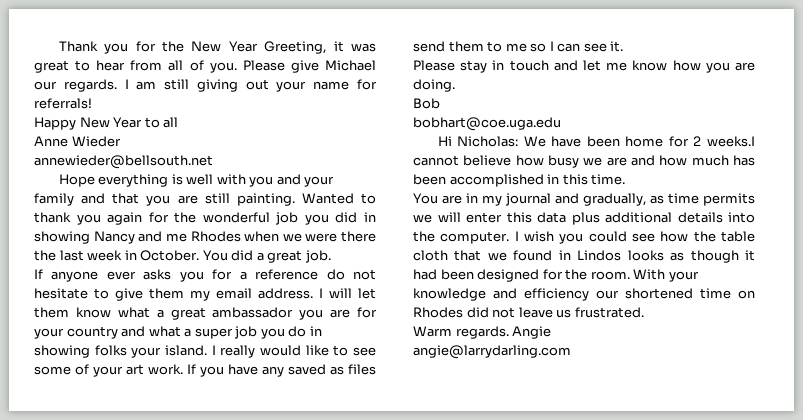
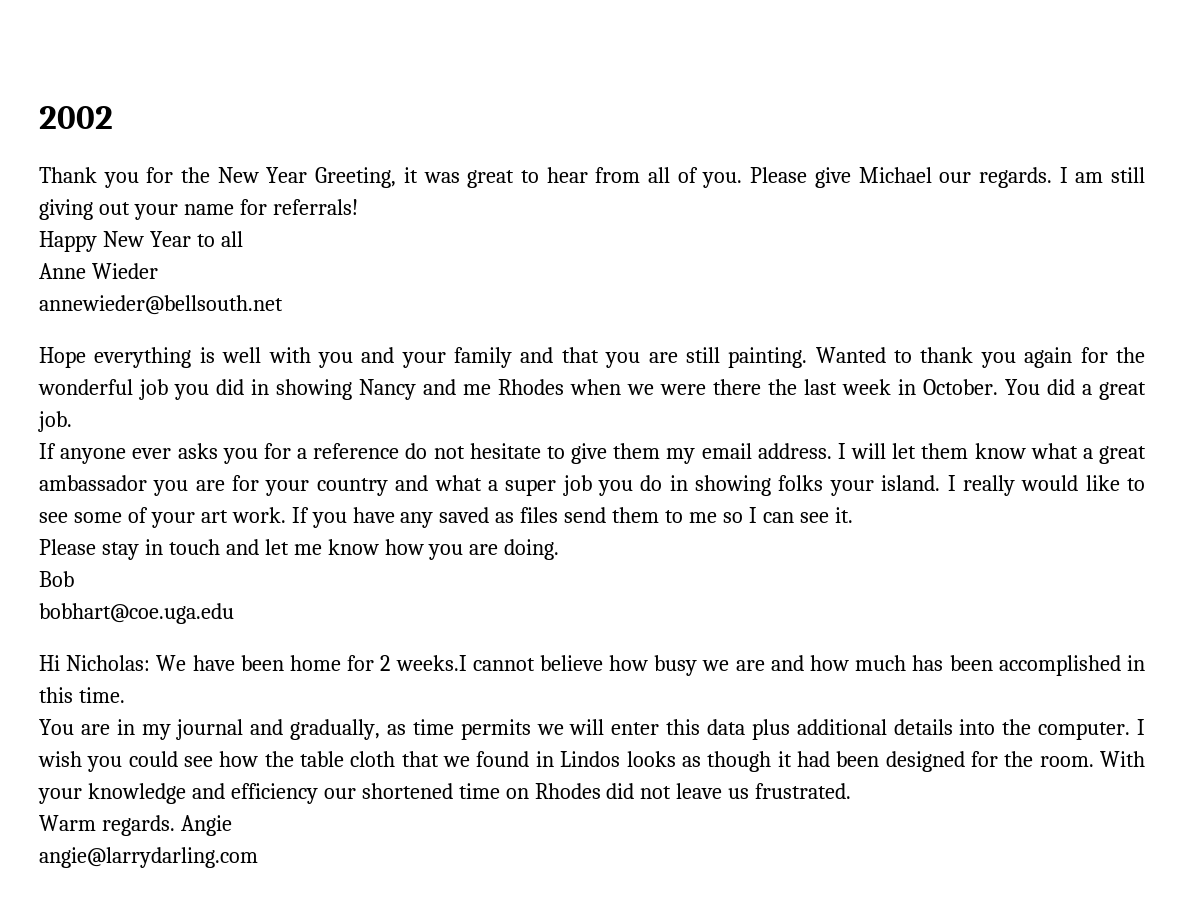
+ 2002

